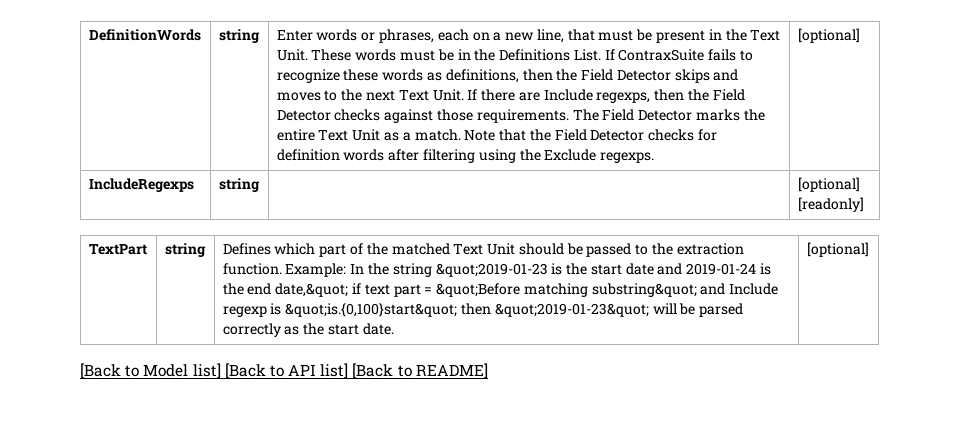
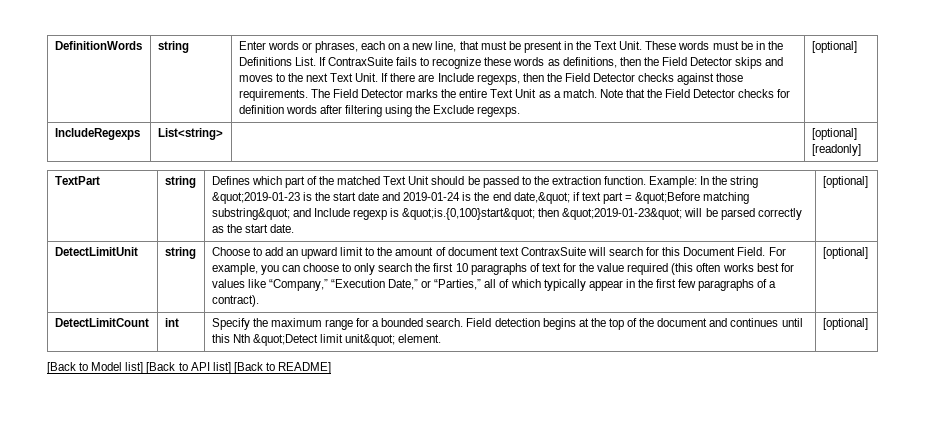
- IncludeRegexps | string | | [optional] [readonly]
+ IncludeRegexps | List<string> | | [optional] [readonly]
+ DetectLimitUnit | string | Choose to add an upward limit to the amount of document text ContraxSuite will search for this Document Field. For example, you can choose to only search the first 10 paragraphs of text for the value required (this often works best for values like “Company,” “Execution Date,” or “Parties,” all of which typically appear in the first few paragraphs of a contract). | [optional]
+ DetectLimitCount | int | Specify the maximum range for a bounded search. Field detection begins at the top of the document and continues until this Nth &quot;Detect limit unit&quot; element. | [optional]

